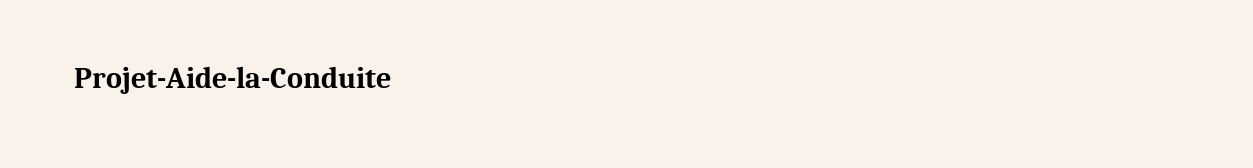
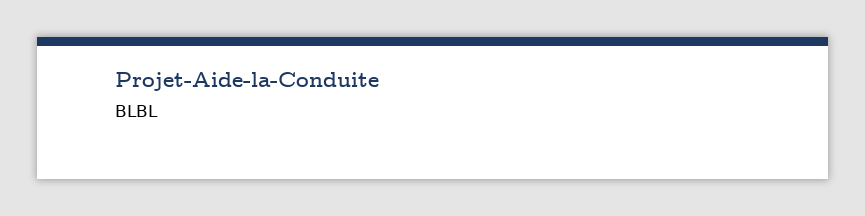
+ BLBL

